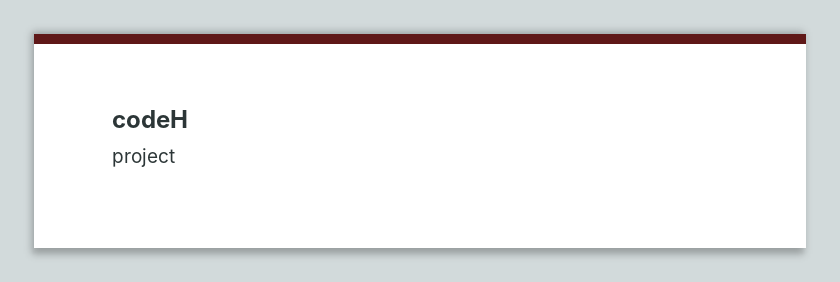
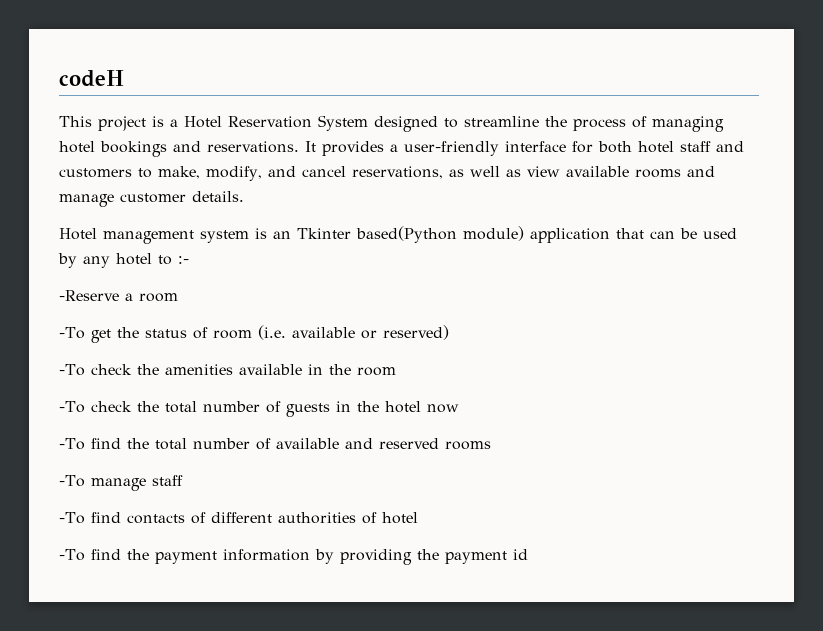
- project
+ This project is a Hotel Reservation System designed to streamline the process of managing hotel bookings and reservations. It provides a user-friendly interface for both hotel staff and customers to make, modify, and cancel reservations, as well as view available rooms and manage customer details.
+ Hotel management system is an Tkinter based(Python module) application that can be used by any hotel to :-
+ -Reserve a room
+ -To get the status of room (i.e. available or reserved)
+ -To check the amenities available in the room
+ -To check the total number of guests in the hotel now
+ -To find the total number of available and reserved rooms
+ -To manage staff
+ -To find contacts of different authorities of hotel
+ -To find the payment information by providing the payment id

